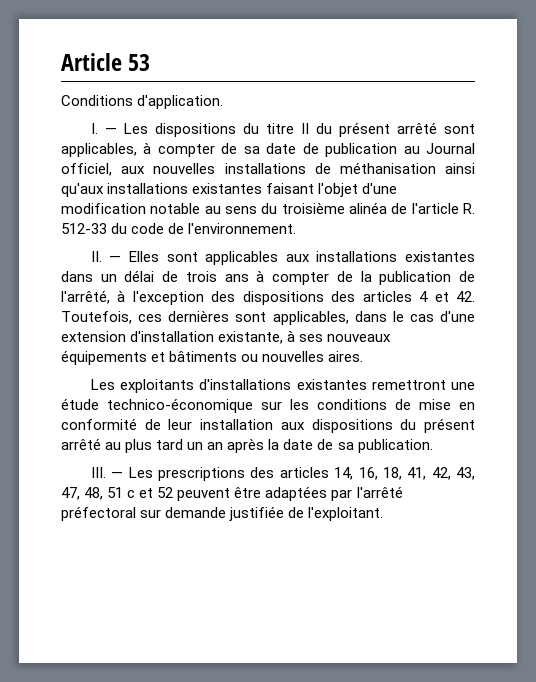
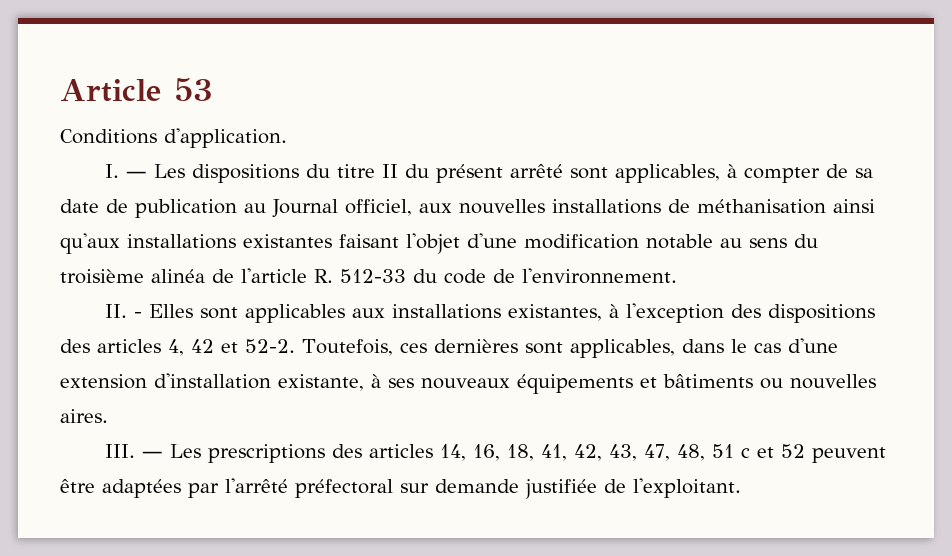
- II. ― Elles sont applicables aux installations existantes dans un délai de trois ans à compter de la publication de l'arrêté, à l'exception des dispositions des articles 4 et 42. Toutefois, ces dernières sont applicables, dans le cas d'une extension d'installation existante, à ses nouveaux équipements et bâtiments ou nouvelles aires.
+ II. - Elles sont applicables aux installations existantes, à l'exception des dispositions des articles 4, 42 et 52-2. Toutefois, ces dernières sont applicables, dans le cas d'une extension d'installation existante, à ses nouveaux équipements et bâtiments ou nouvelles aires.
- Les exploitants d'installations existantes remettront une étude technico-économique sur les conditions de mise en conformité de leur installation aux dispositions du présent arrêté au plus tard un an après la date de sa publication.

